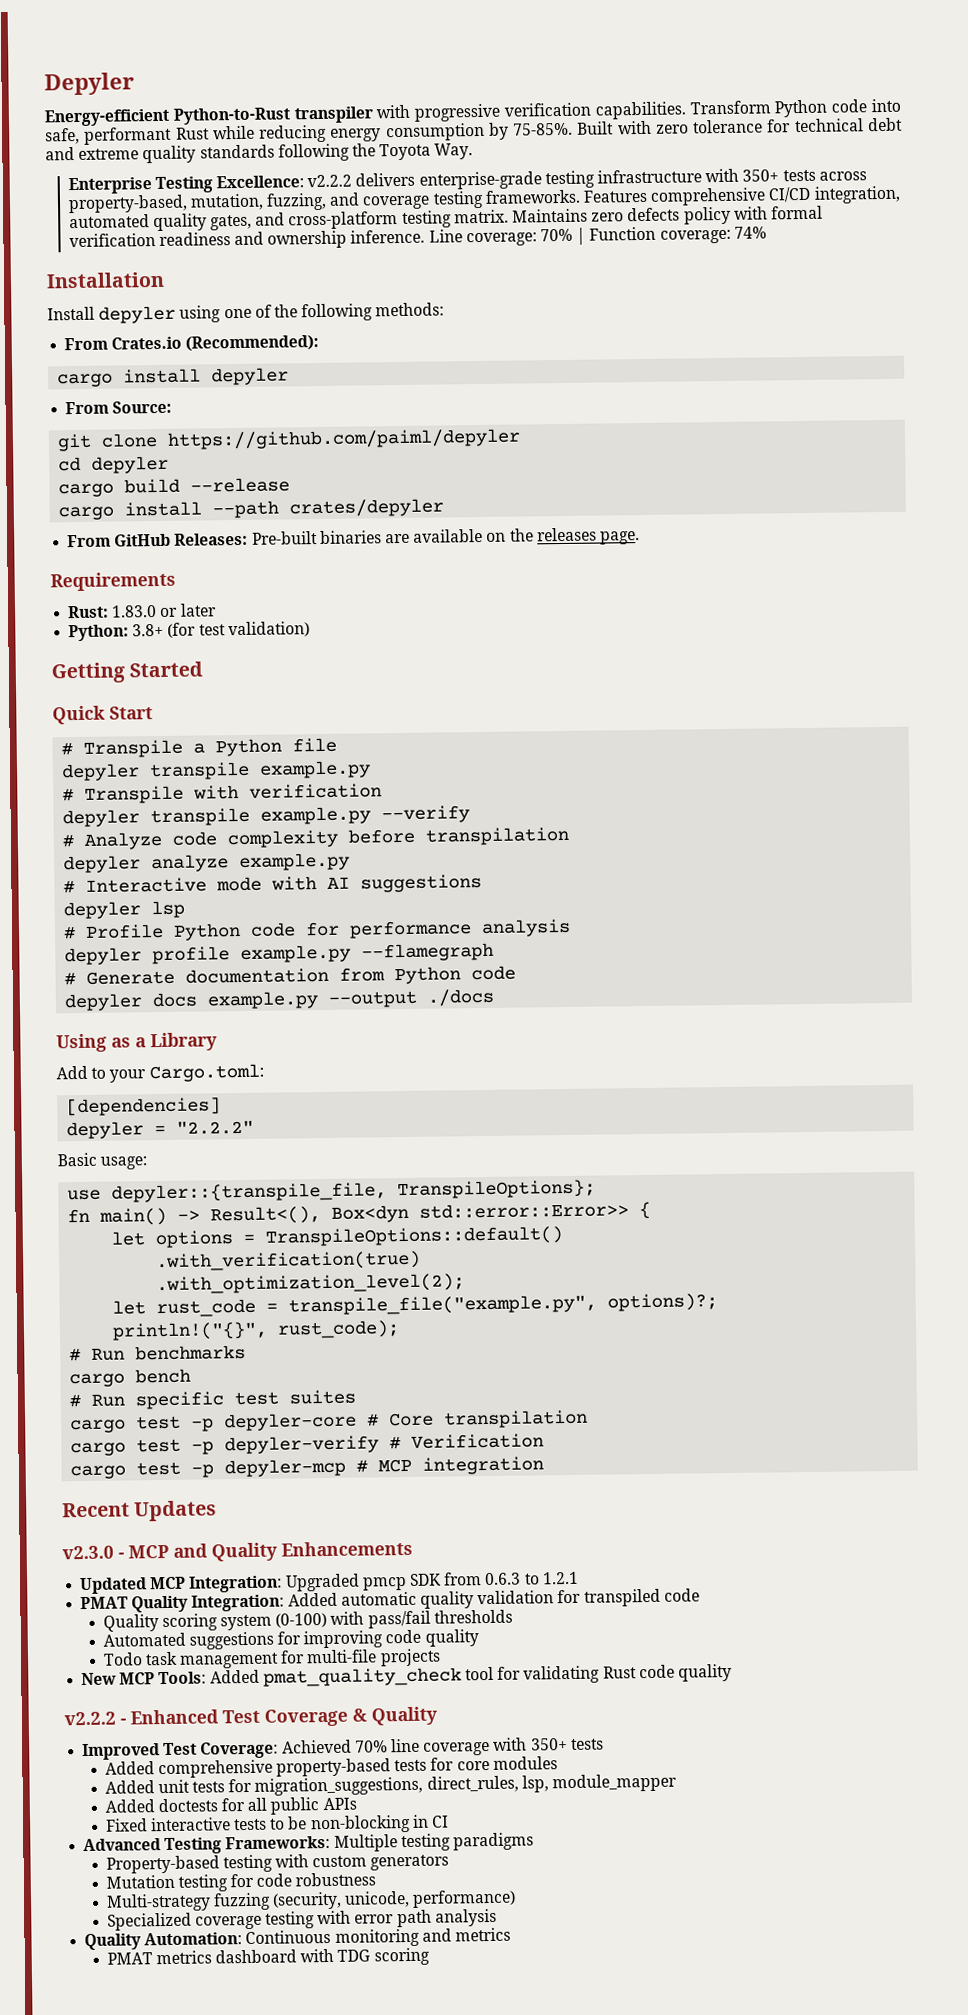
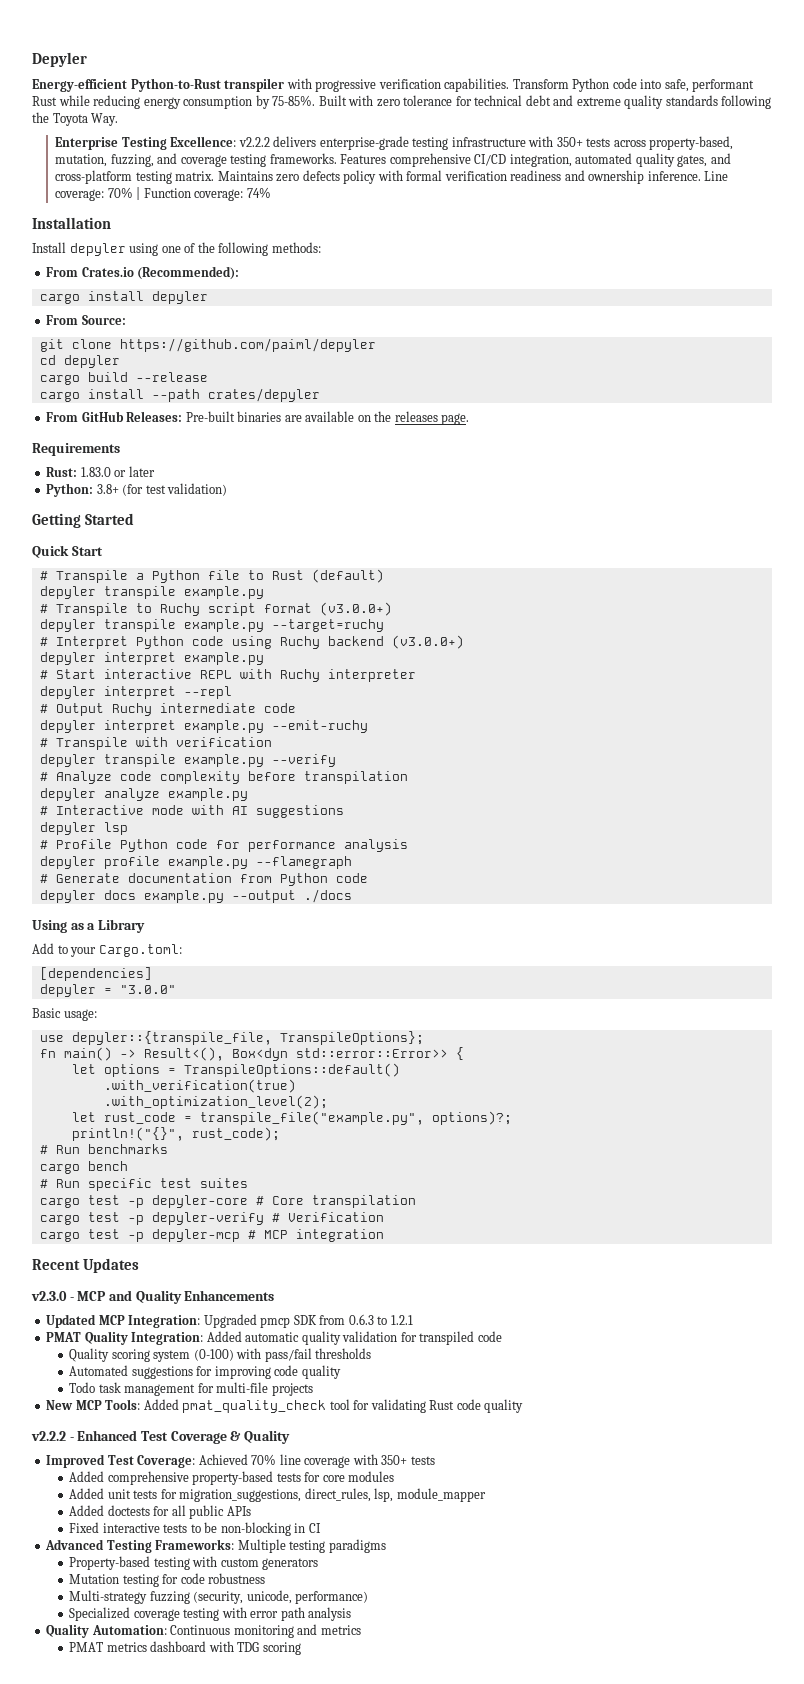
- # Transpile a Python file
+ # Transpile a Python file to Rust (default)
  depyler transpile example.py
+ # Transpile to Ruchy script format (v3.0.0+)
+ depyler transpile example.py --target=ruchy
+ # Interpret Python code using Ruchy backend (v3.0.0+)
+ depyler interpret example.py
+ # Start interactive REPL with Ruchy interpreter
+ depyler interpret --repl
+ # Output Ruchy intermediate code
+ depyler interpret example.py --emit-ruchy
- depyler = "2.2.2"
+ depyler = "3.0.0"

